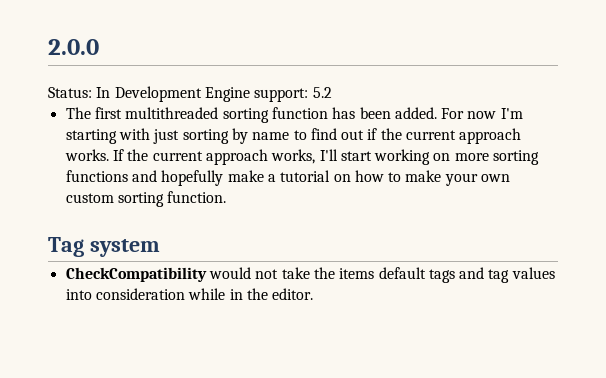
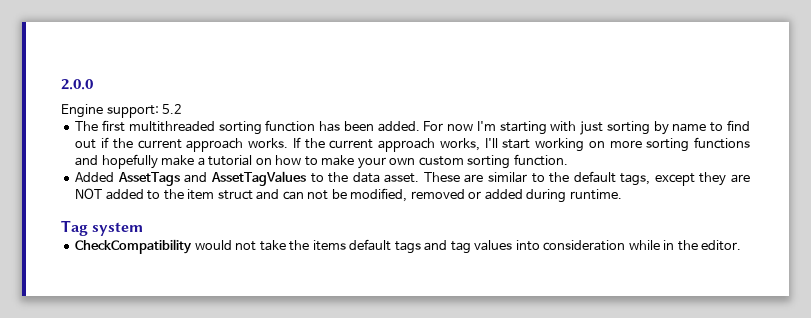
- Status: In Development Engine support: 5.2
+ Engine support: 5.2
+ Added AssetTags and AssetTagValues to the data asset. These are similar to the default tags, except they are NOT added to the item struct and can not be modified, removed or added during runtime.

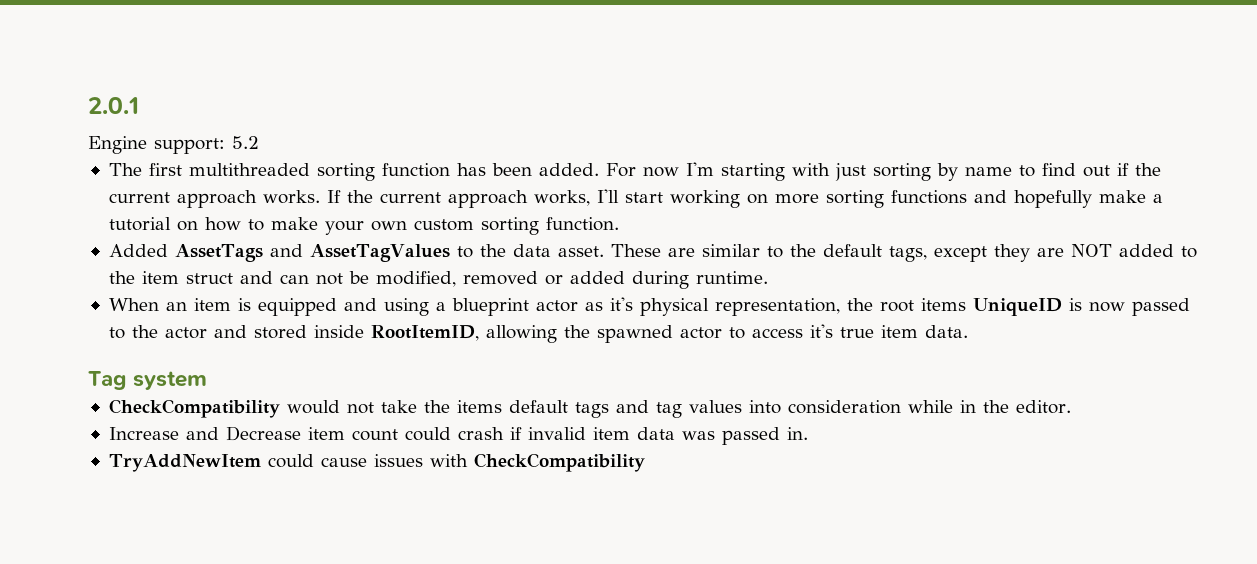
- 2.0.0
+ 2.0.1
+ When an item is equipped and using a blueprint actor as it's physical representation, the root items UniqueID is now passed to the actor and stored inside RootItemID, allowing the spawned actor to access it's true item data.
+ Increase and Decrease item count could crash if invalid item data was passed in.
+ TryAddNewItem could cause issues with CheckCompatibility

